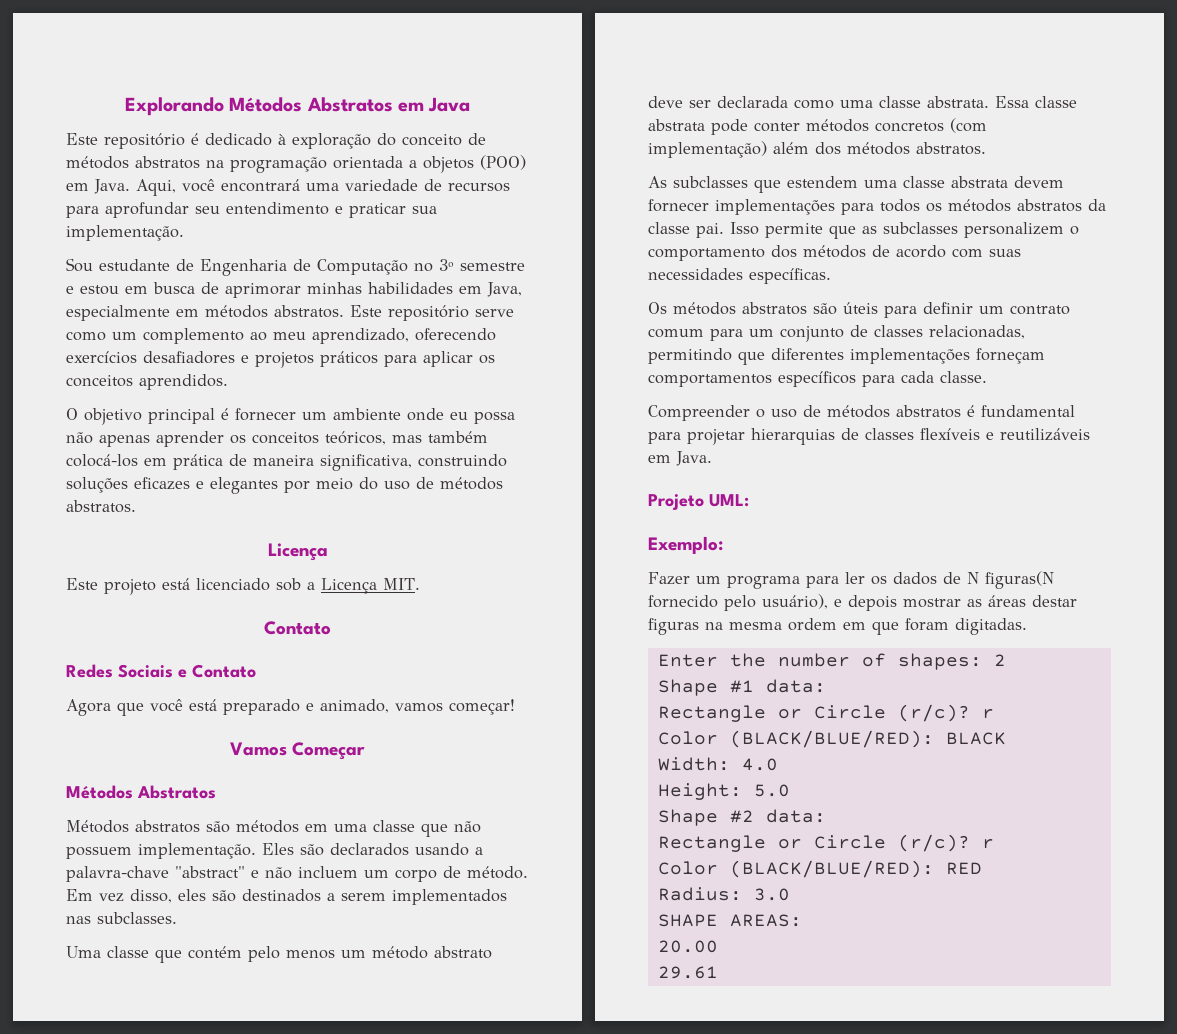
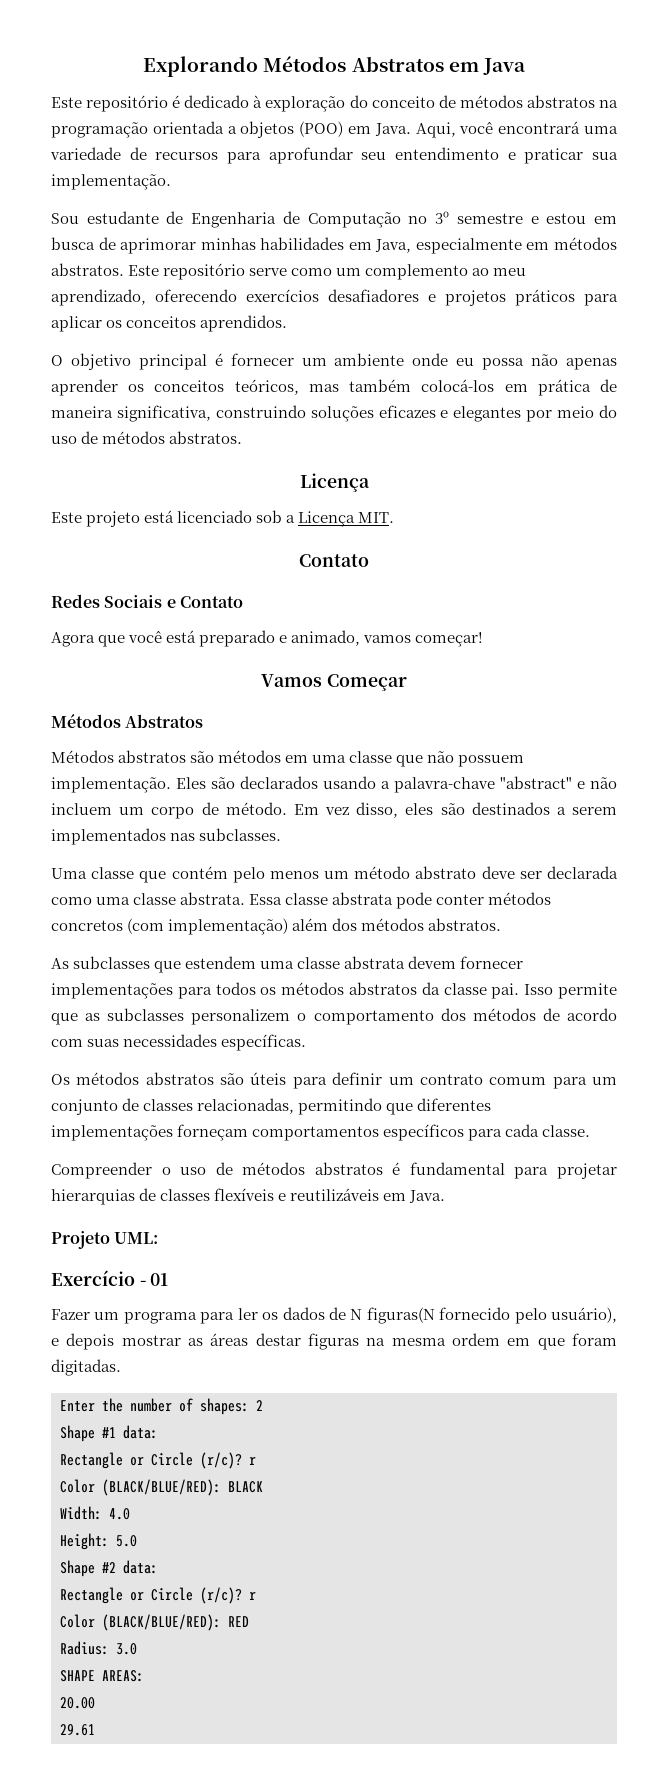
- Exemplo:
+ Exercício - 01

